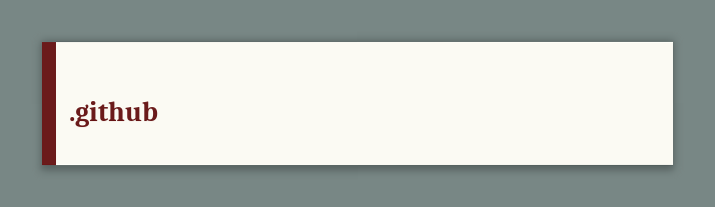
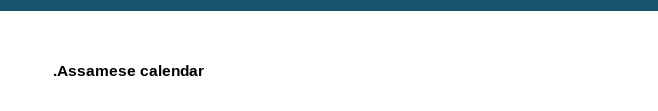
- .github
+ .Assamese calendar

